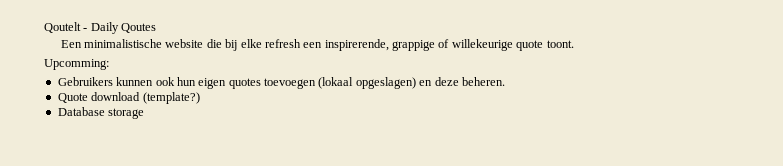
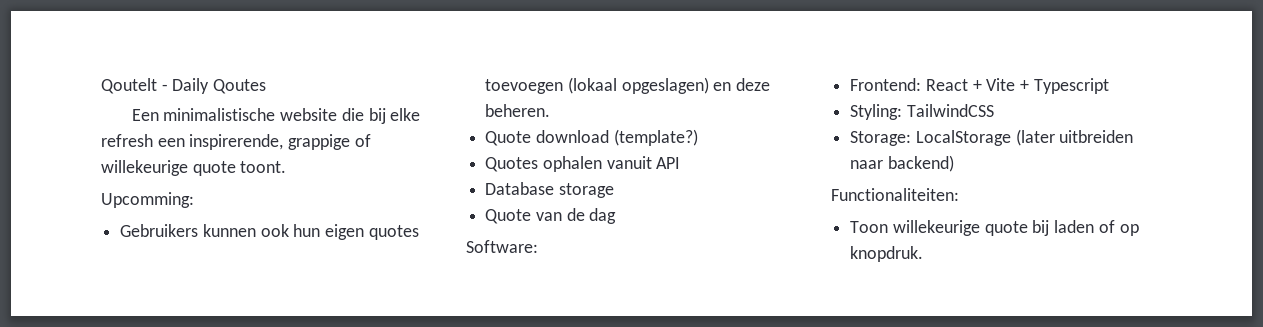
+ Quotes ophalen vanuit API
  Database storage
+ Quote van de dag
+ Software:
+ Frontend: React + Vite + Typescript
+ Styling: TailwindCSS
+ Storage: LocalStorage (later uitbreiden naar backend)
+ Functionaliteiten:
+ Toon willekeurige quote bij laden of op knopdruk.

